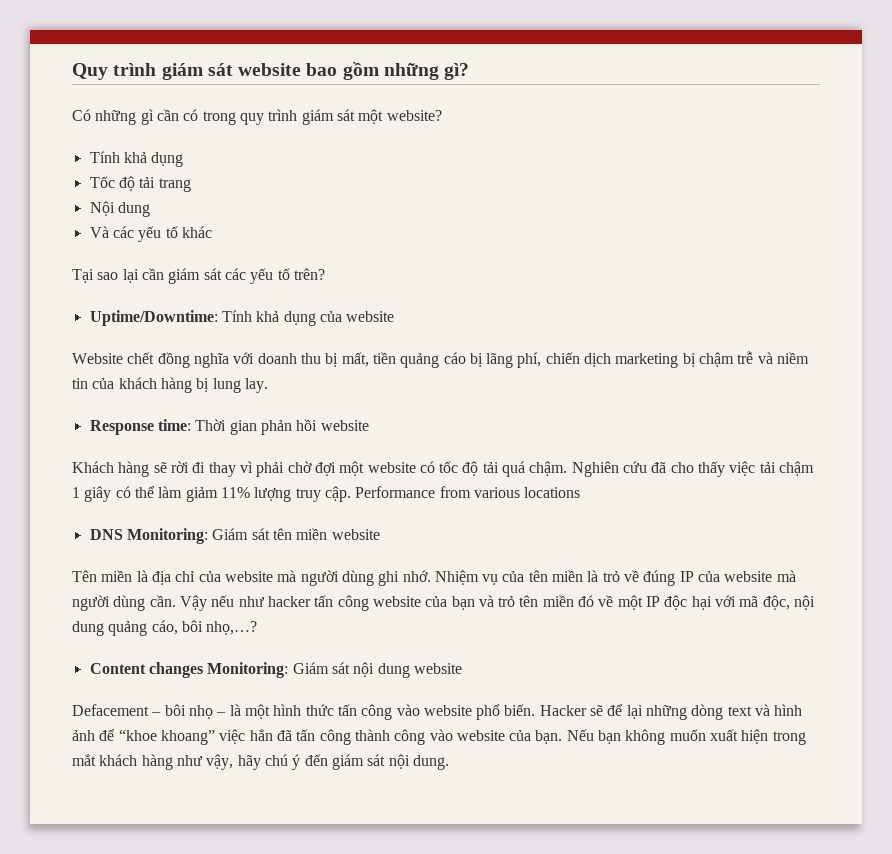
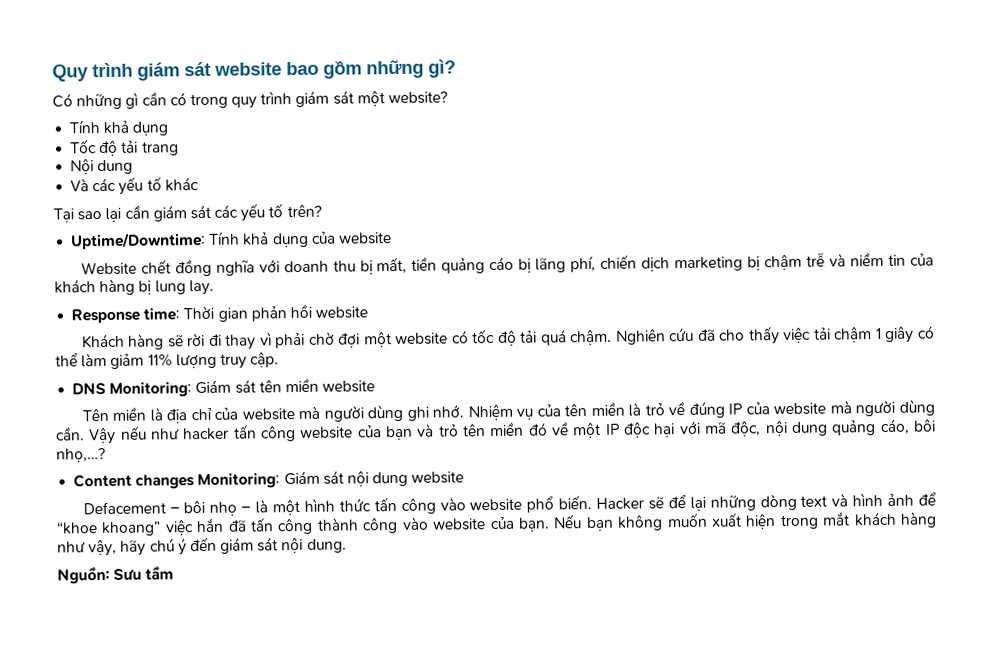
- Performance from various locations
+ Nguồn: Sưu tầm

